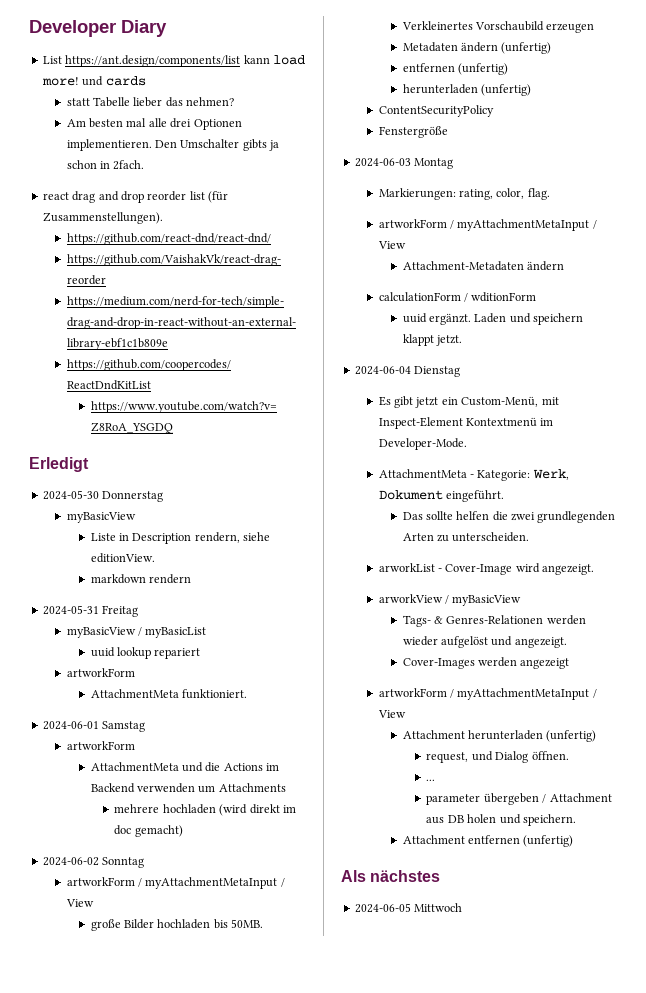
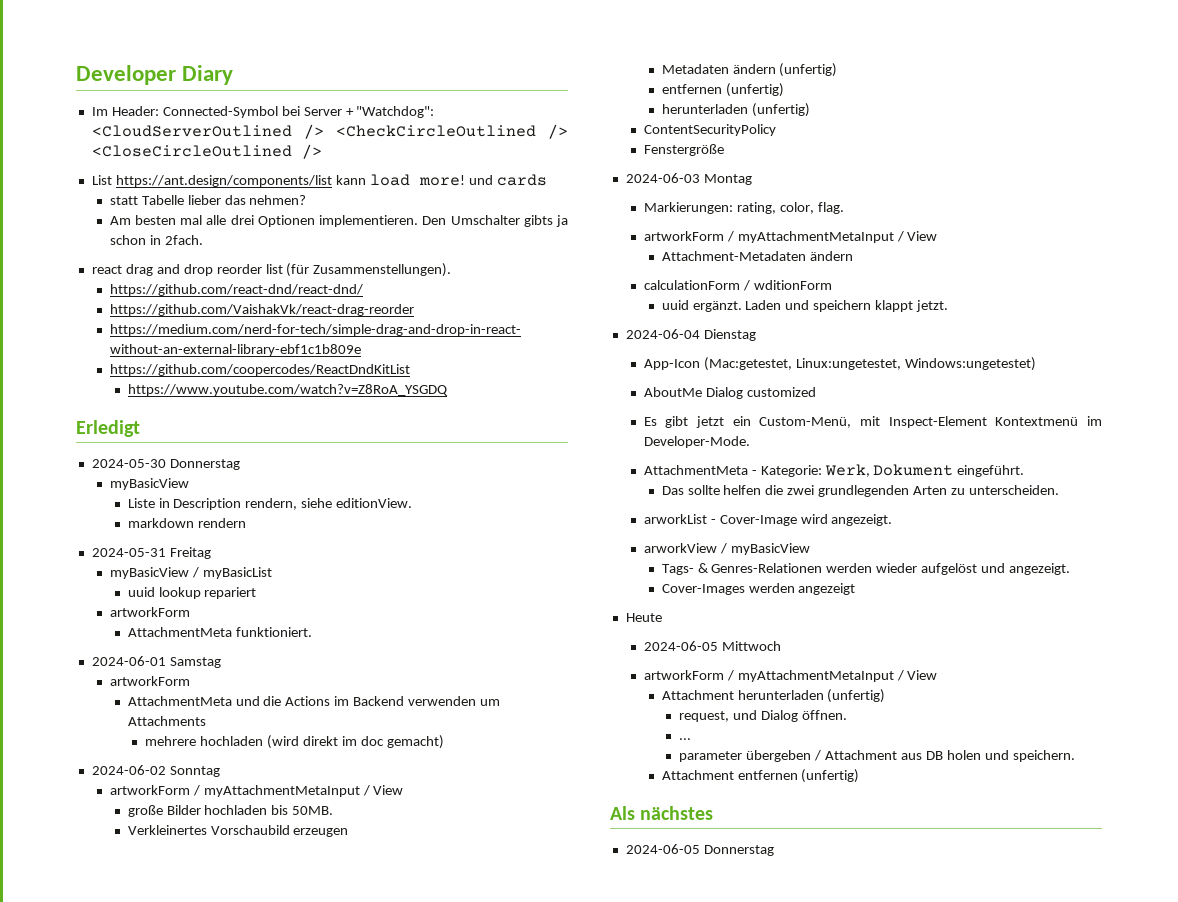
+ Im Header: Connected-Symbol bei Server + "Watchdog": <CloudServerOutlined /> <CheckCircleOutlined /> <CloseCircleOutlined />
+ App-Icon (Mac:getestet, Linux:ungetestet, Windows:ungetestet)
+ AboutMe Dialog customized
+ Heute
+ 2024-06-05 Mittwoch
- 2024-06-05 Mittwoch
+ 2024-06-05 Donnerstag

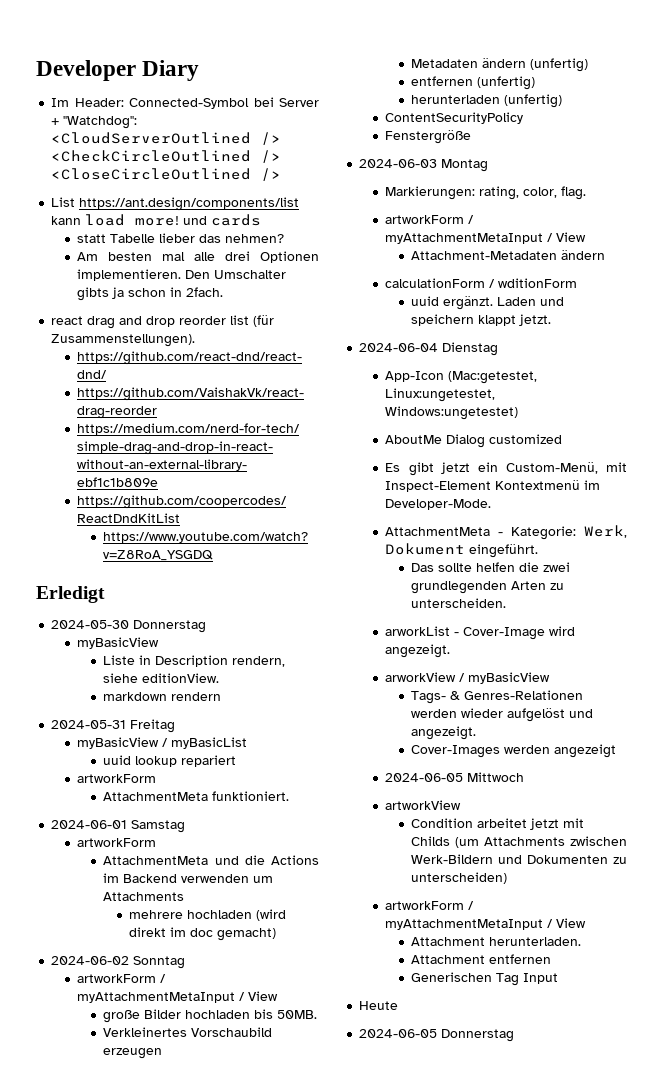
- Heute
+ artworkView
+ Condition arbeitet jetzt mit Childs (um Attachments zwischen Werk-Bildern und Dokumenten zu unterscheiden)
- Attachment herunterladen (unfertig)
- request, und Dialog öffnen.
- ...
- parameter übergeben / Attachment aus DB holen und speichern.
- Attachment entfernen (unfertig)
- Als nächstes
+ Attachment herunterladen.
+ Attachment entfernen
+ Generischen Tag Input
+ Heute

